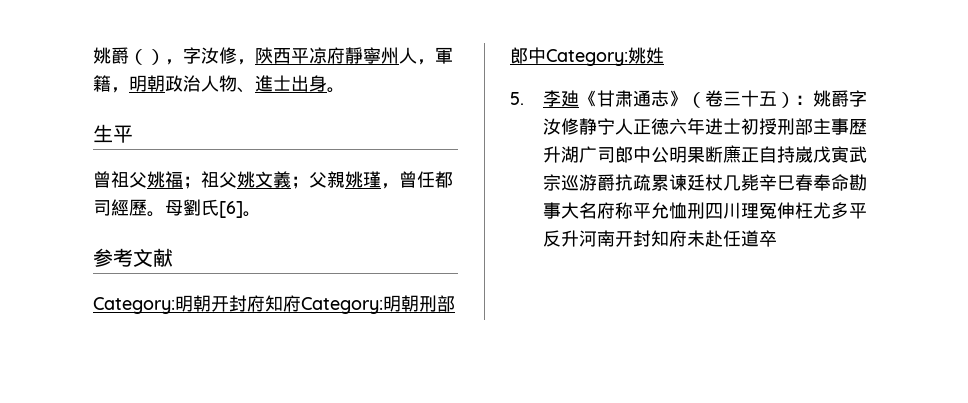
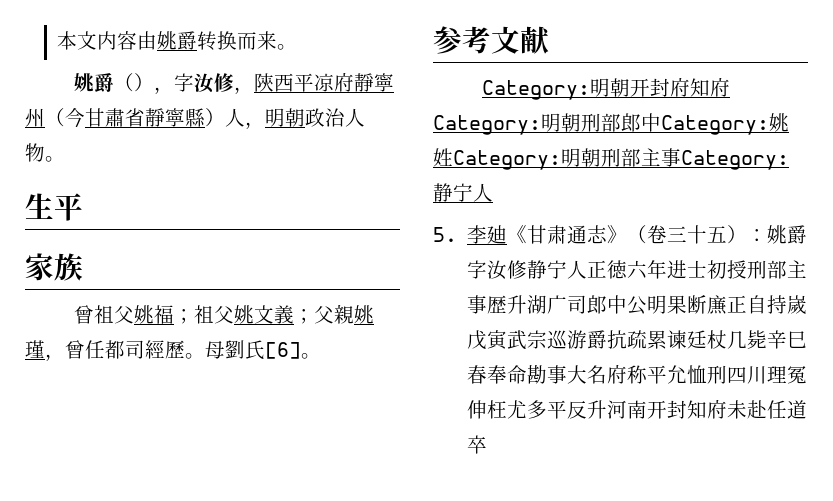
+ 本文内容由姚爵转换而来。
- 姚爵（），字汝修，陝西平凉府靜寧州人，軍籍，明朝政治人物、進士出身。
+ 姚爵（），字汝修，陝西平凉府靜寧州（今甘肅省靜寧縣）人，明朝政治人物。
+ 家族
- Category:明朝开封府知府Category:明朝刑部郎中Category:姚姓
+ Category:明朝开封府知府Category:明朝刑部郎中Category:姚姓Category:明朝刑部主事Category:静宁人

